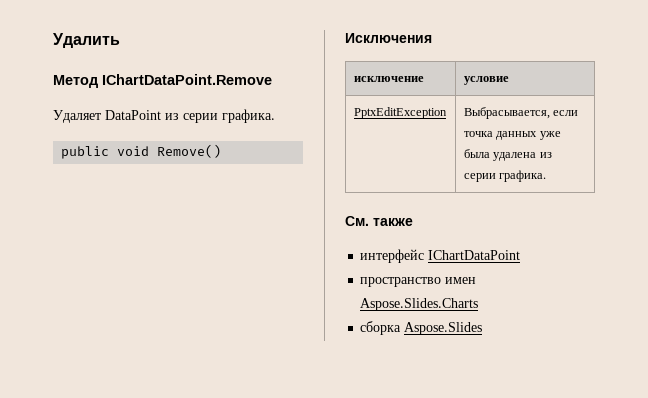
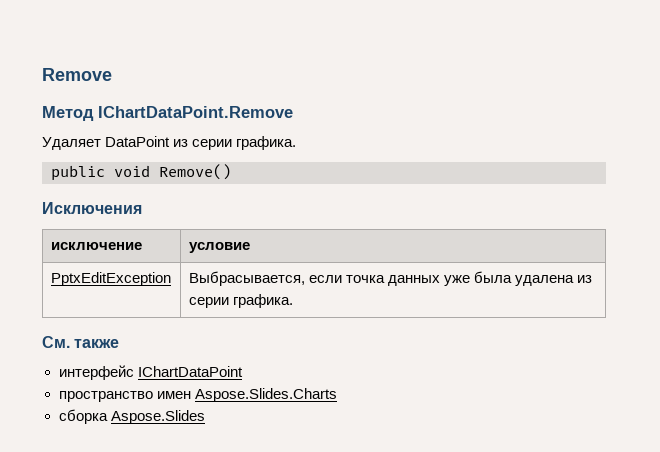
- Удалить
+ Remove

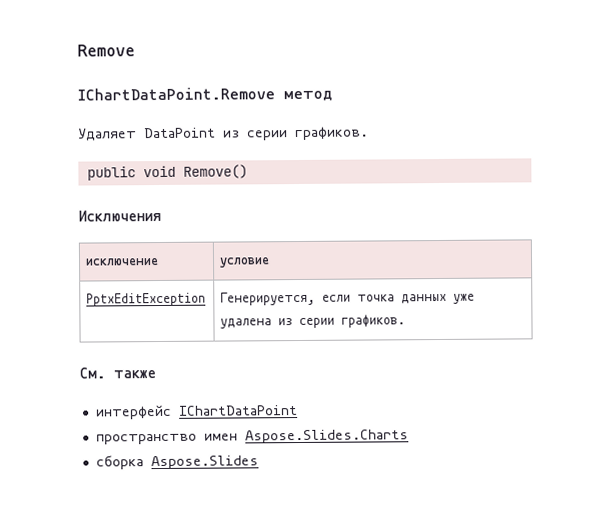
- Метод IChartDataPoint.Remove
+ IChartDataPoint.Remove метод
- Удаляет DataPoint из серии графика.
+ Удаляет DataPoint из серии графиков.
- PptxEditException | Выбрасывается, если точка данных уже была удалена из серии графика.
+ PptxEditException | Генерируется, если точка данных уже удалена из серии графиков.

